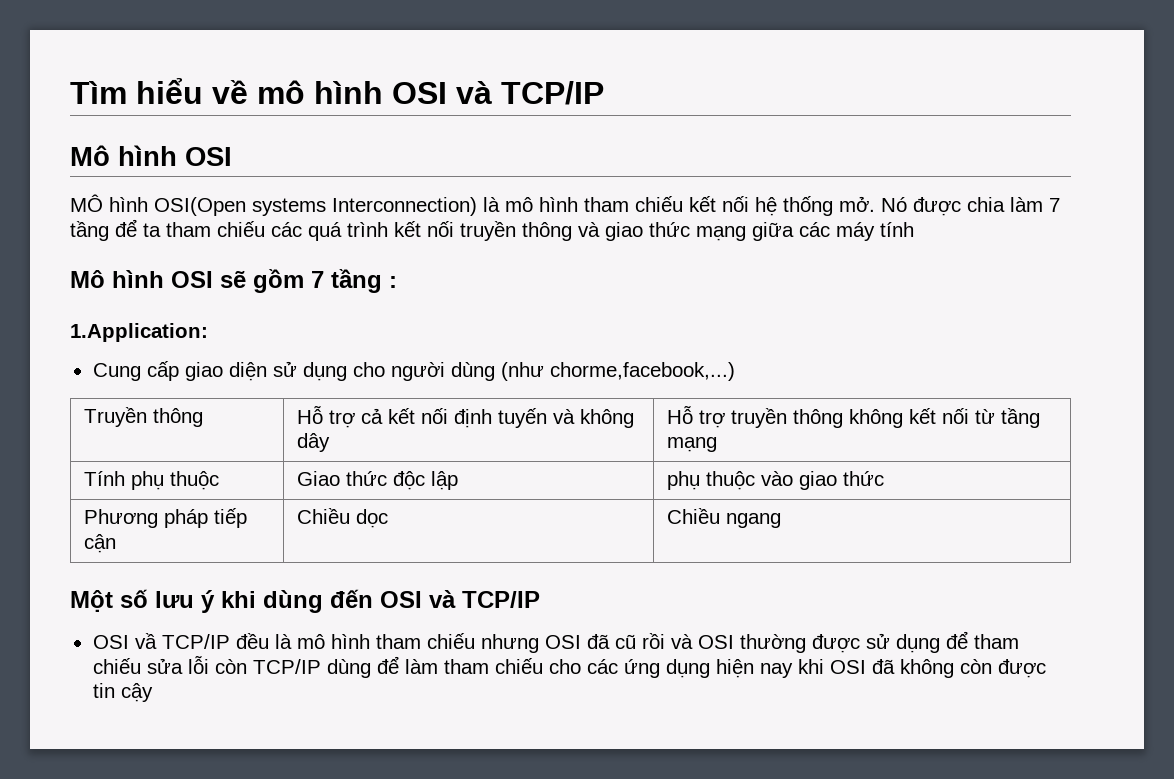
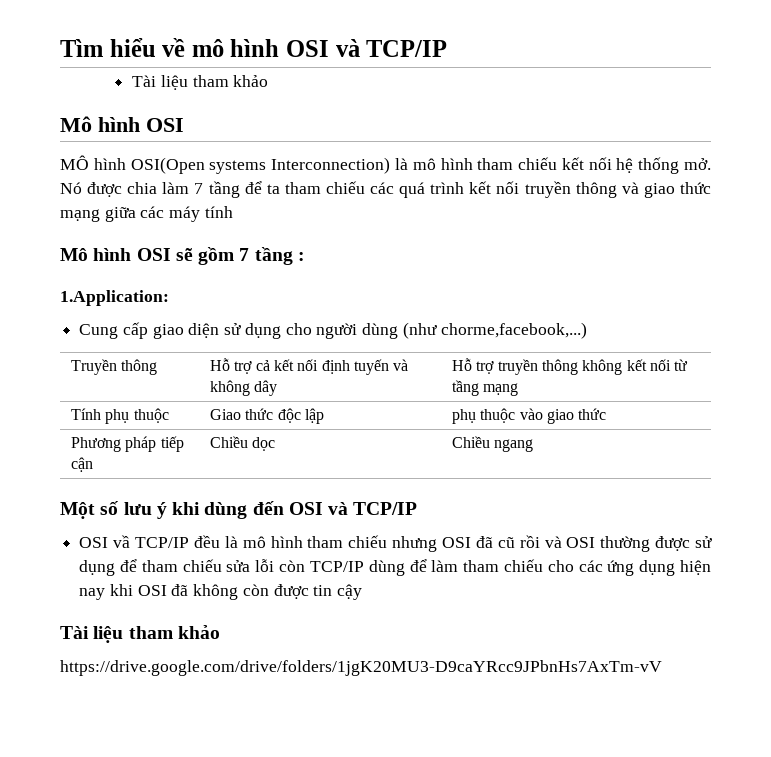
  Tìm hiểu về mô hình OSI và TCP/IP
+ Tài liệu tham khảo
  OSI vầ TCP/IP đều là mô hình tham chiếu nhưng OSI đã cũ rồi và OSI thường được sử dụng để tham chiếu sửa lỗi còn TCP/IP dùng để làm tham chiếu cho các ứng dụng hiện nay khi OSI đã không còn được tin cậy
+ Tài liệu tham khảo
+ https://drive.google.com/drive/folders/1jgK20MU3-D9caYRcc9JPbnHs7AxTm-vV

